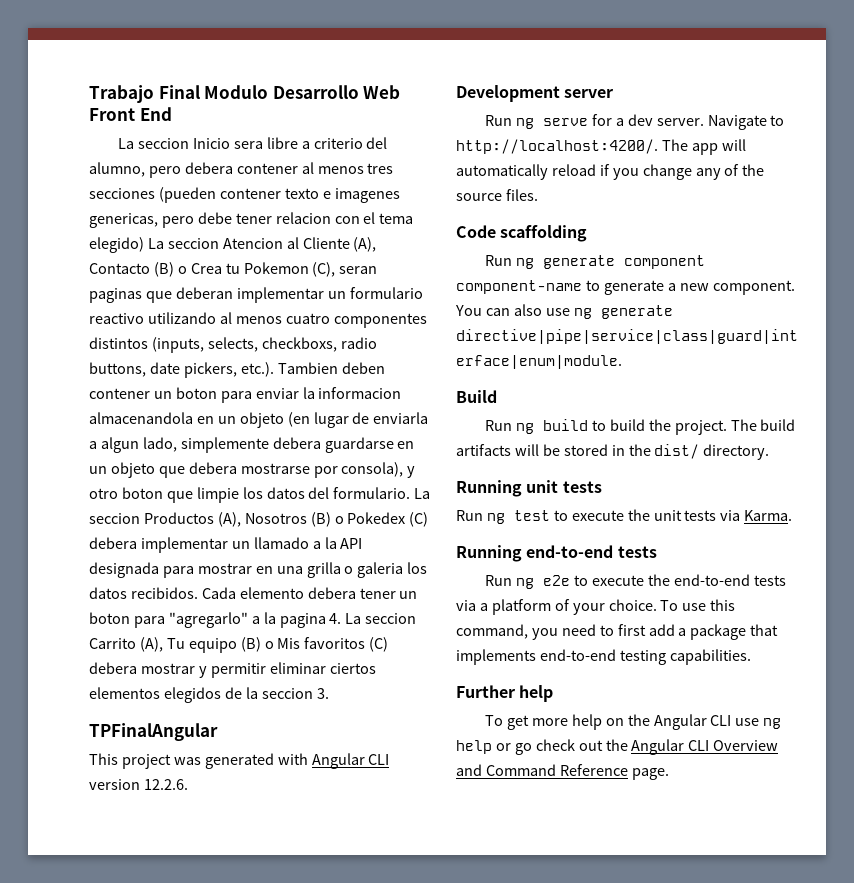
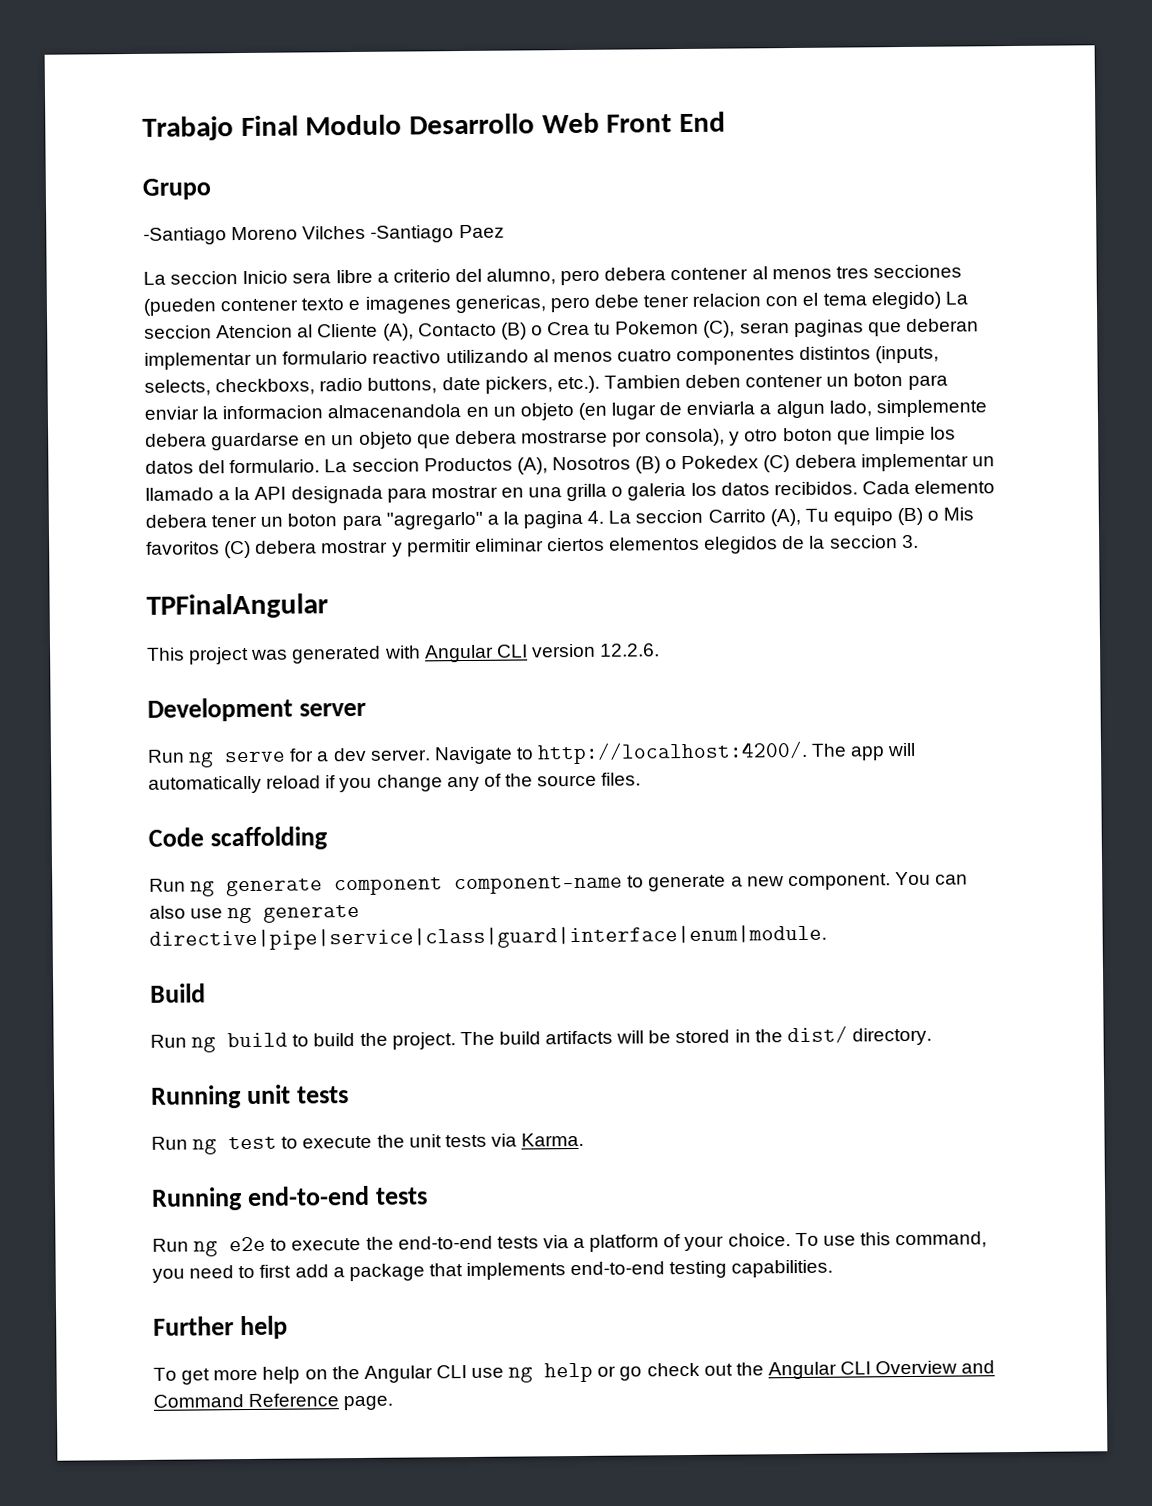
+ Grupo
+ -Santiago Moreno Vilches -Santiago Paez

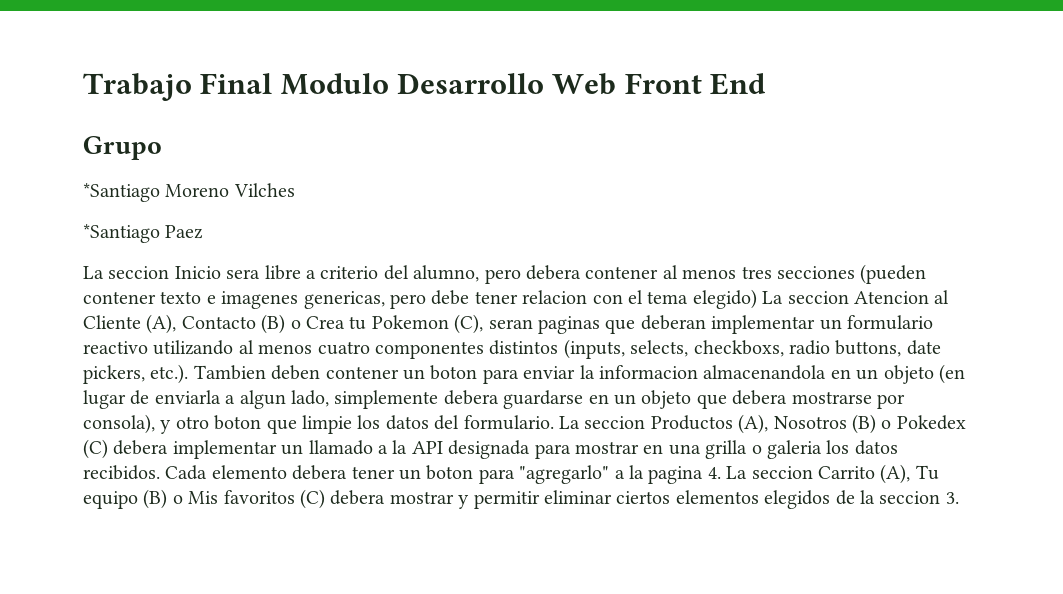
- -Santiago Moreno Vilches -Santiago Paez
+ *Santiago Moreno Vilches
+ *Santiago Paez
- TPFinalAngular
- This project was generated with Angular CLI version 12.2.6.
- Development server
- Run ng serve for a dev server. Navigate to http://localhost:4200/. The app will automatically reload if you change any of the source files.
- Code scaffolding
- Run ng generate component component-name to generate a new component. You can also use ng generate directive|pipe|service|class|guard|interface|enum|module.
- Build
- Run ng build to build the project. The build artifacts will be stored in the dist/ directory.
- Running unit tests
- Run ng test to execute the unit tests via Karma.
- Running end-to-end tests
- Run ng e2e to execute the end-to-end tests via a platform of your choice. To use this command, you need to first add a package that implements end-to-end testing capabilities.
- Further help
- To get more help on the Angular CLI use ng help or go check out the Angular CLI Overview and Command Reference page.

